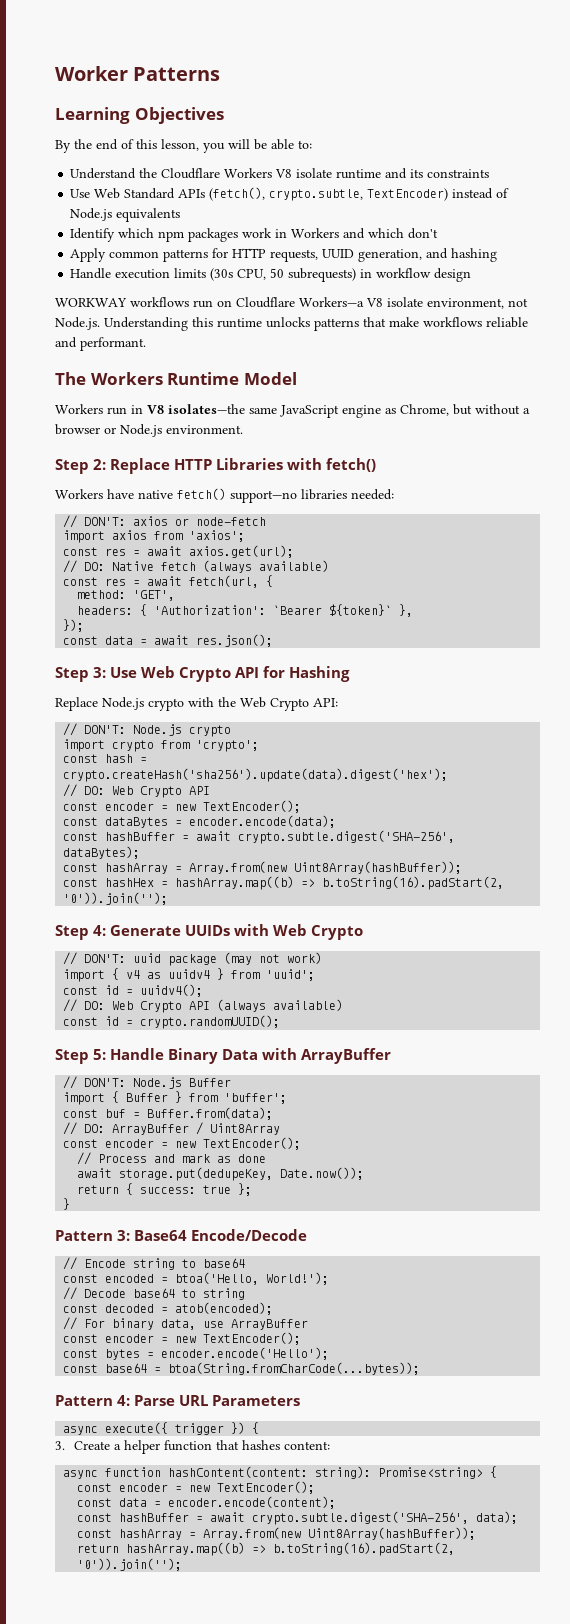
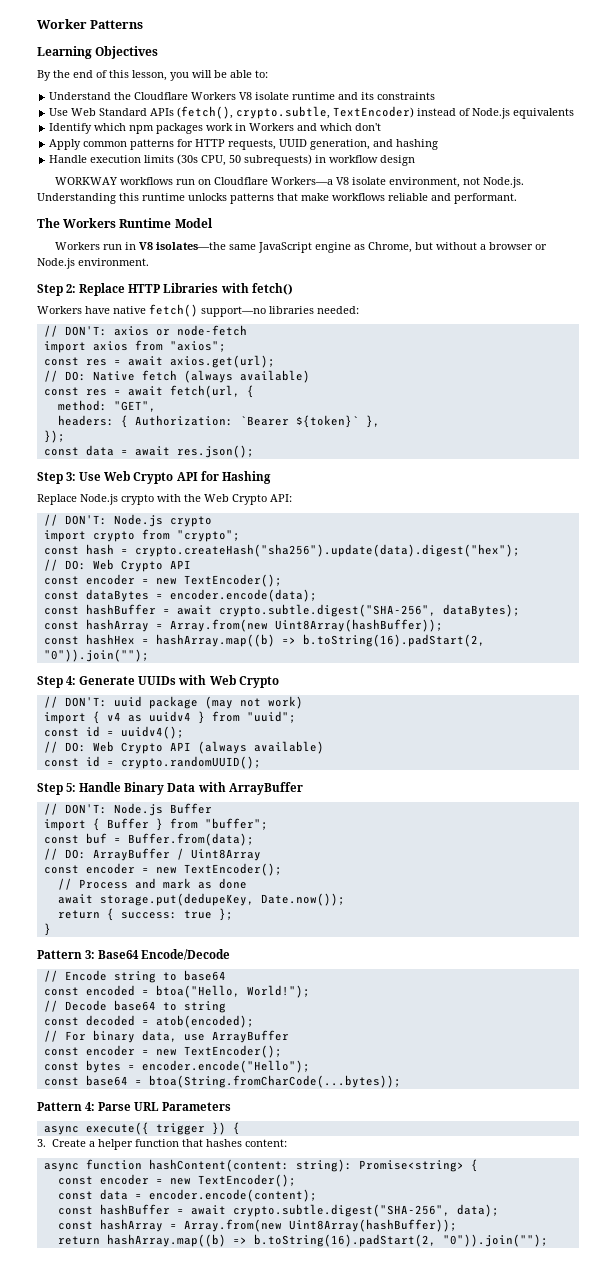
- import axios from 'axios';
+ import axios from "axios";
- method: 'GET',
+ method: "GET",
- headers: { 'Authorization': `Bearer ${token}` },
+ headers: { Authorization: `Bearer ${token}` },
- import crypto from 'crypto';
+ import crypto from "crypto";
- const hash = crypto.createHash('sha256').update(data).digest('hex');
+ const hash = crypto.createHash("sha256").update(data).digest("hex");
- const hashBuffer = await crypto.subtle.digest('SHA-256', dataBytes);
+ const hashBuffer = await crypto.subtle.digest("SHA-256", dataBytes);
- const hashHex = hashArray.map((b) => b.toString(16).padStart(2, '0')).join('');
+ const hashHex = hashArray.map((b) => b.toString(16).padStart(2, "0")).join("");
- import { v4 as uuidv4 } from 'uuid';
+ import { v4 as uuidv4 } from "uuid";
- import { Buffer } from 'buffer';
+ import { Buffer } from "buffer";
- const encoded = btoa('Hello, World!');
+ const encoded = btoa("Hello, World!");
- const bytes = encoder.encode('Hello');
+ const bytes = encoder.encode("Hello");
- const hashBuffer = await crypto.subtle.digest('SHA-256', data);
+ const hashBuffer = await crypto.subtle.digest("SHA-256", data);
- return hashArray.map((b) => b.toString(16).padStart(2, '0')).join('');
+ return hashArray.map((b) => b.toString(16).padStart(2, "0")).join("");

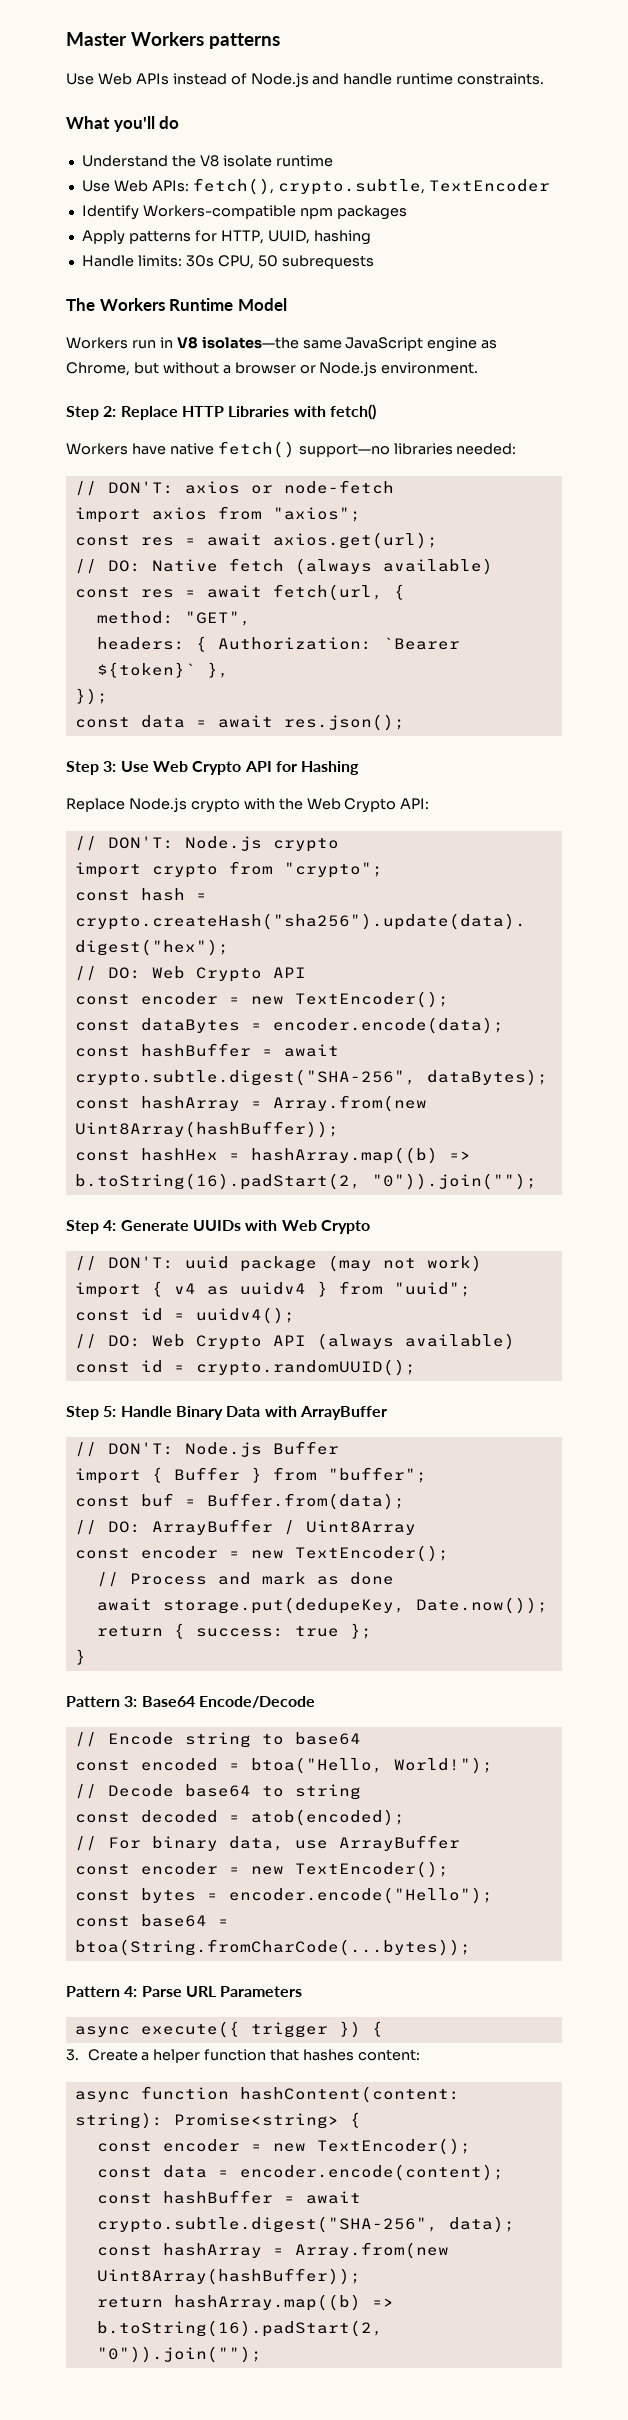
- Worker Patterns
- Learning Objectives
- By the end of this lesson, you will be able to:
+ Master Workers patterns
+ Use Web APIs instead of Node.js and handle runtime constraints.
+ What you'll do
- Understand the Cloudflare Workers V8 isolate runtime and its constraints
- Use Web Standard APIs (fetch(), crypto.subtle, TextEncoder) instead of Node.js equivalents
+ Understand the V8 isolate runtime
+ Use Web APIs: fetch(), crypto.subtle, TextEncoder
- Identify which npm packages work in Workers and which don't
+ Identify Workers-compatible npm packages
- Apply common patterns for HTTP requests, UUID generation, and hashing
- Handle execution limits (30s CPU, 50 subrequests) in workflow design
- WORKWAY workflows run on Cloudflare Workers—a V8 isolate environment, not Node.js. Understanding this runtime unlocks patterns that make workflows reliable and performant.
+ Apply patterns for HTTP, UUID, hashing
+ Handle limits: 30s CPU, 50 subrequests

